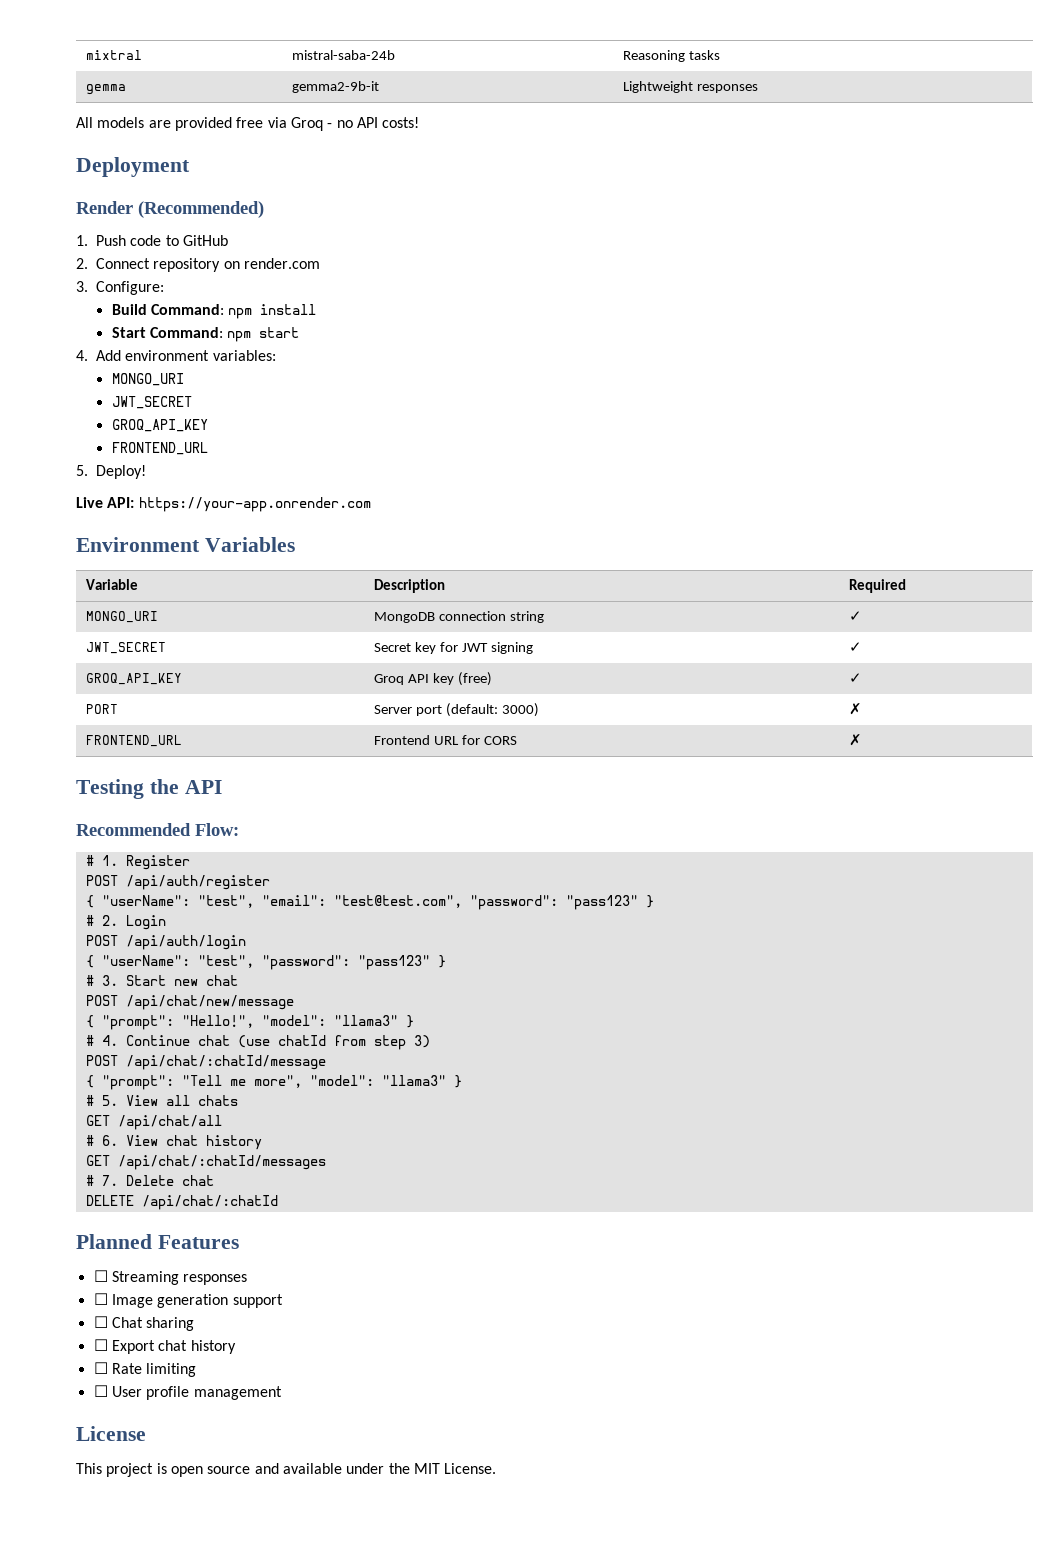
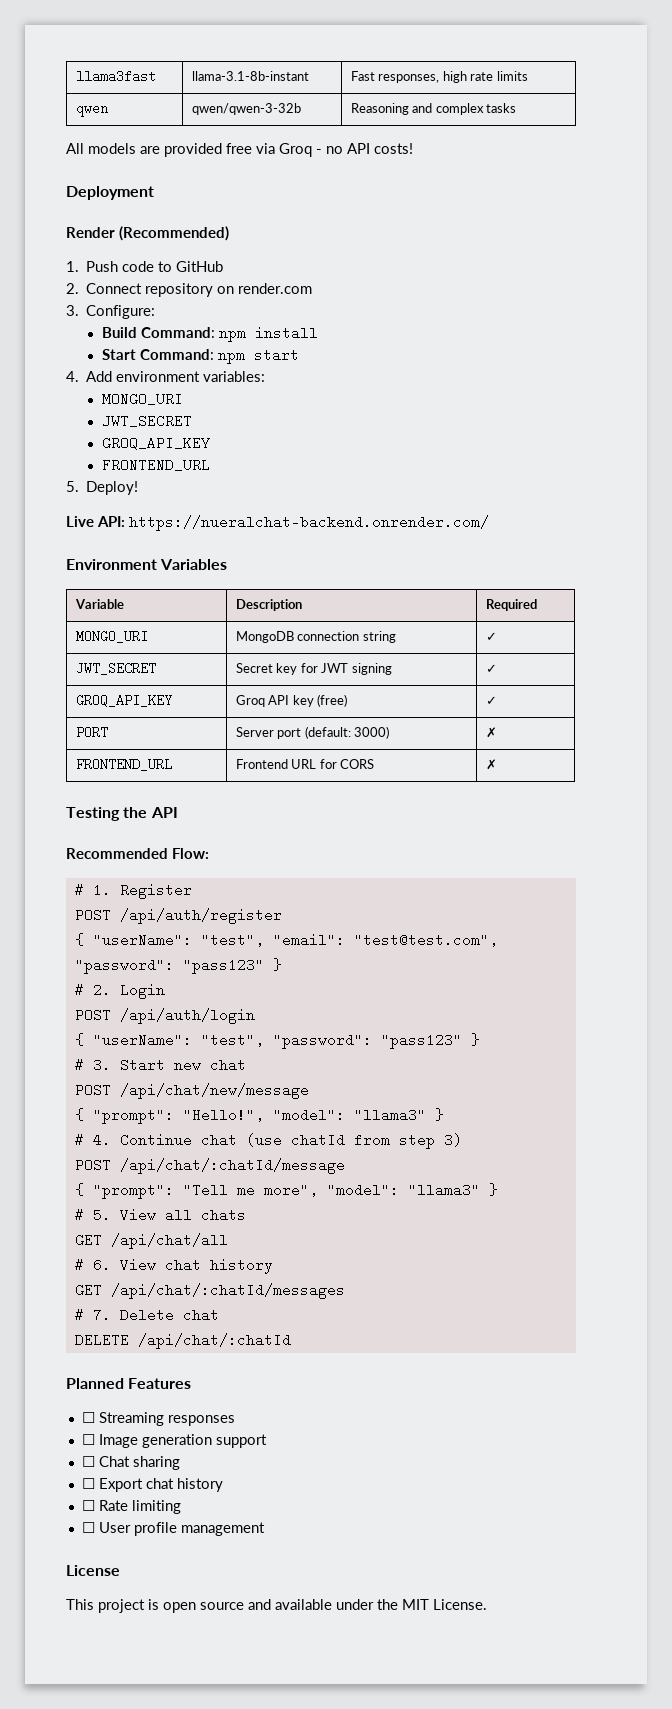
- mixtral | mistral-saba-24b | Reasoning tasks
+ llama3fast | llama-3.1-8b-instant | Fast responses, high rate limits
+ qwen | qwen/qwen-3-32b | Reasoning and complex tasks
- gemma | gemma2-9b-it | Lightweight responses
- Live API: https://your-app.onrender.com
+ Live API: https://nueralchat-backend.onrender.com/

